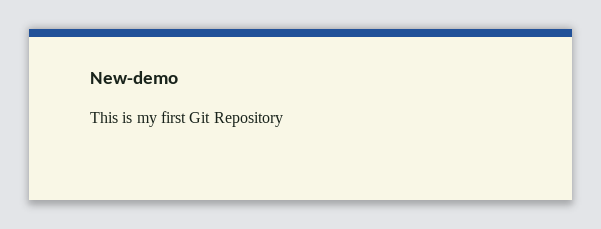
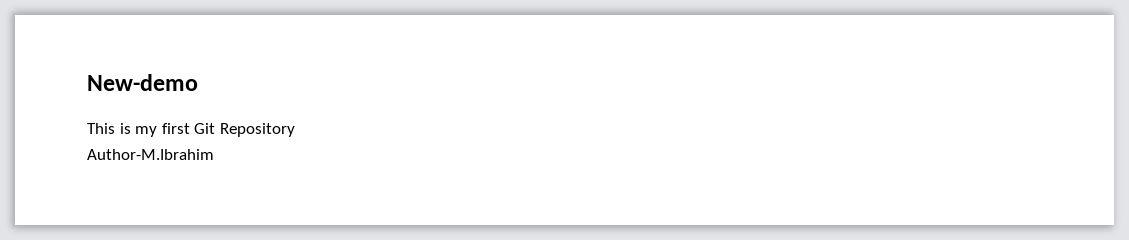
+ Author-M.Ibrahim

